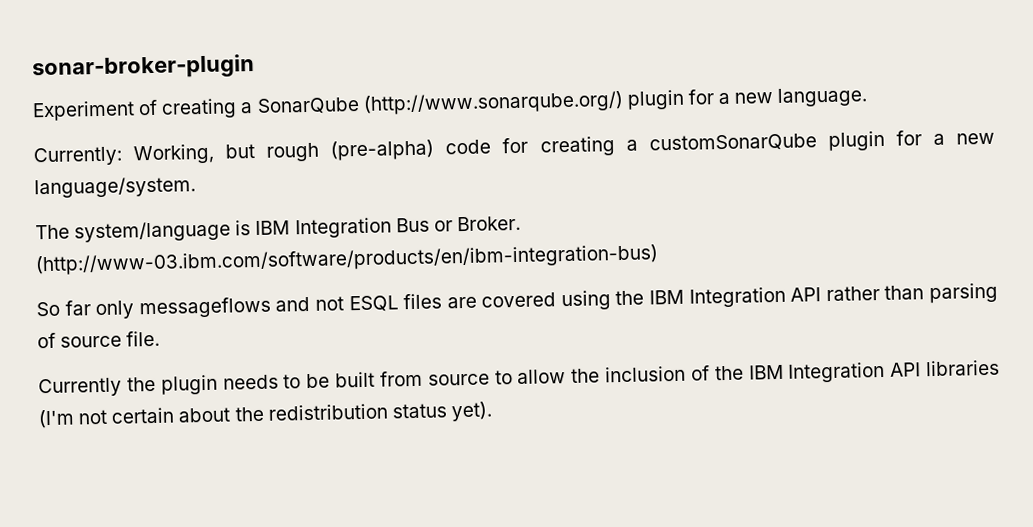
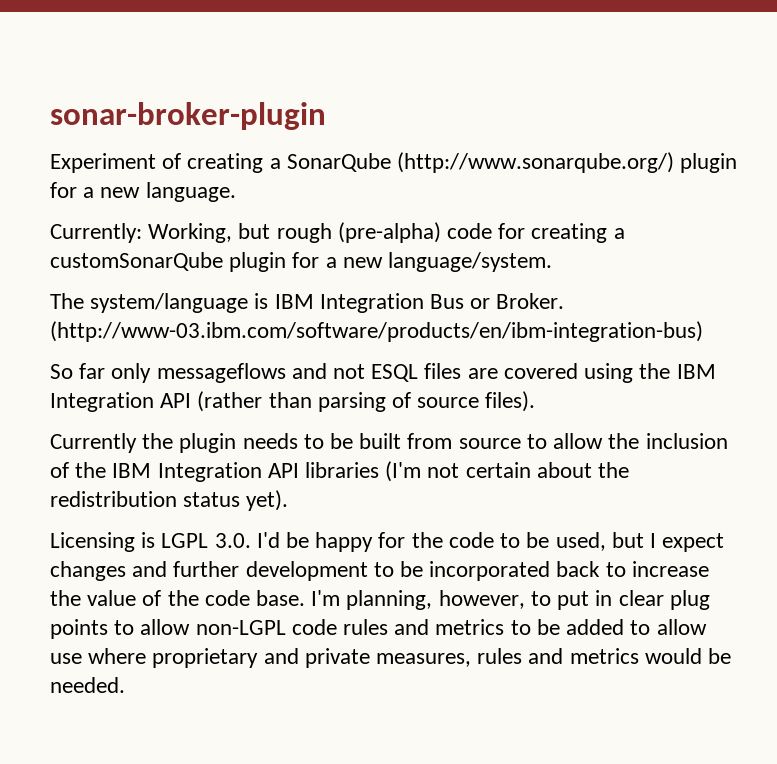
- So far only messageflows and not ESQL files are covered using the IBM Integration API rather than parsing of source file.
+ So far only messageflows and not ESQL files are covered using the IBM Integration API (rather than parsing of source files).
+ Licensing is LGPL 3.0. I'd be happy for the code to be used, but I expect changes and further development to be incorporated back to increase the value of the code base. I'm planning, however, to put in clear plug points to allow non-LGPL code rules and metrics to be added to allow use where proprietary and private measures, rules and metrics would be needed.

